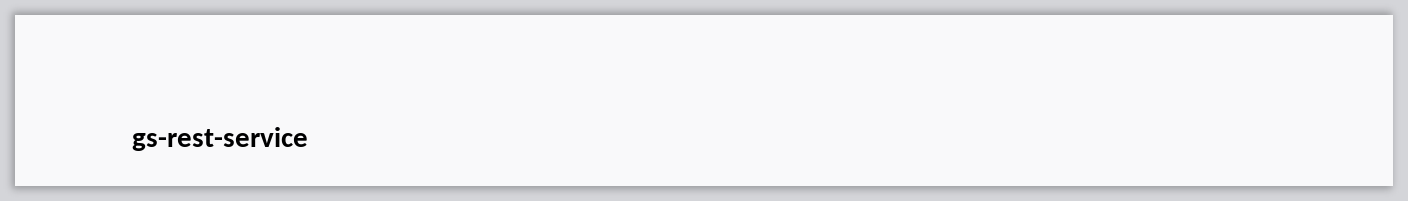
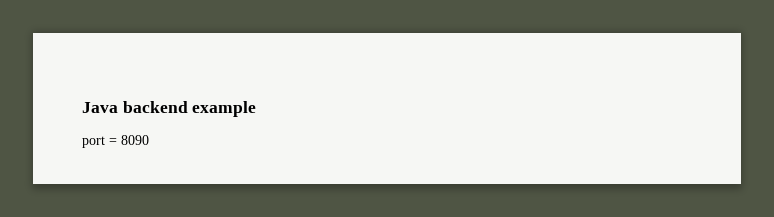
- gs-rest-service
+ Java backend example
+ port = 8090

